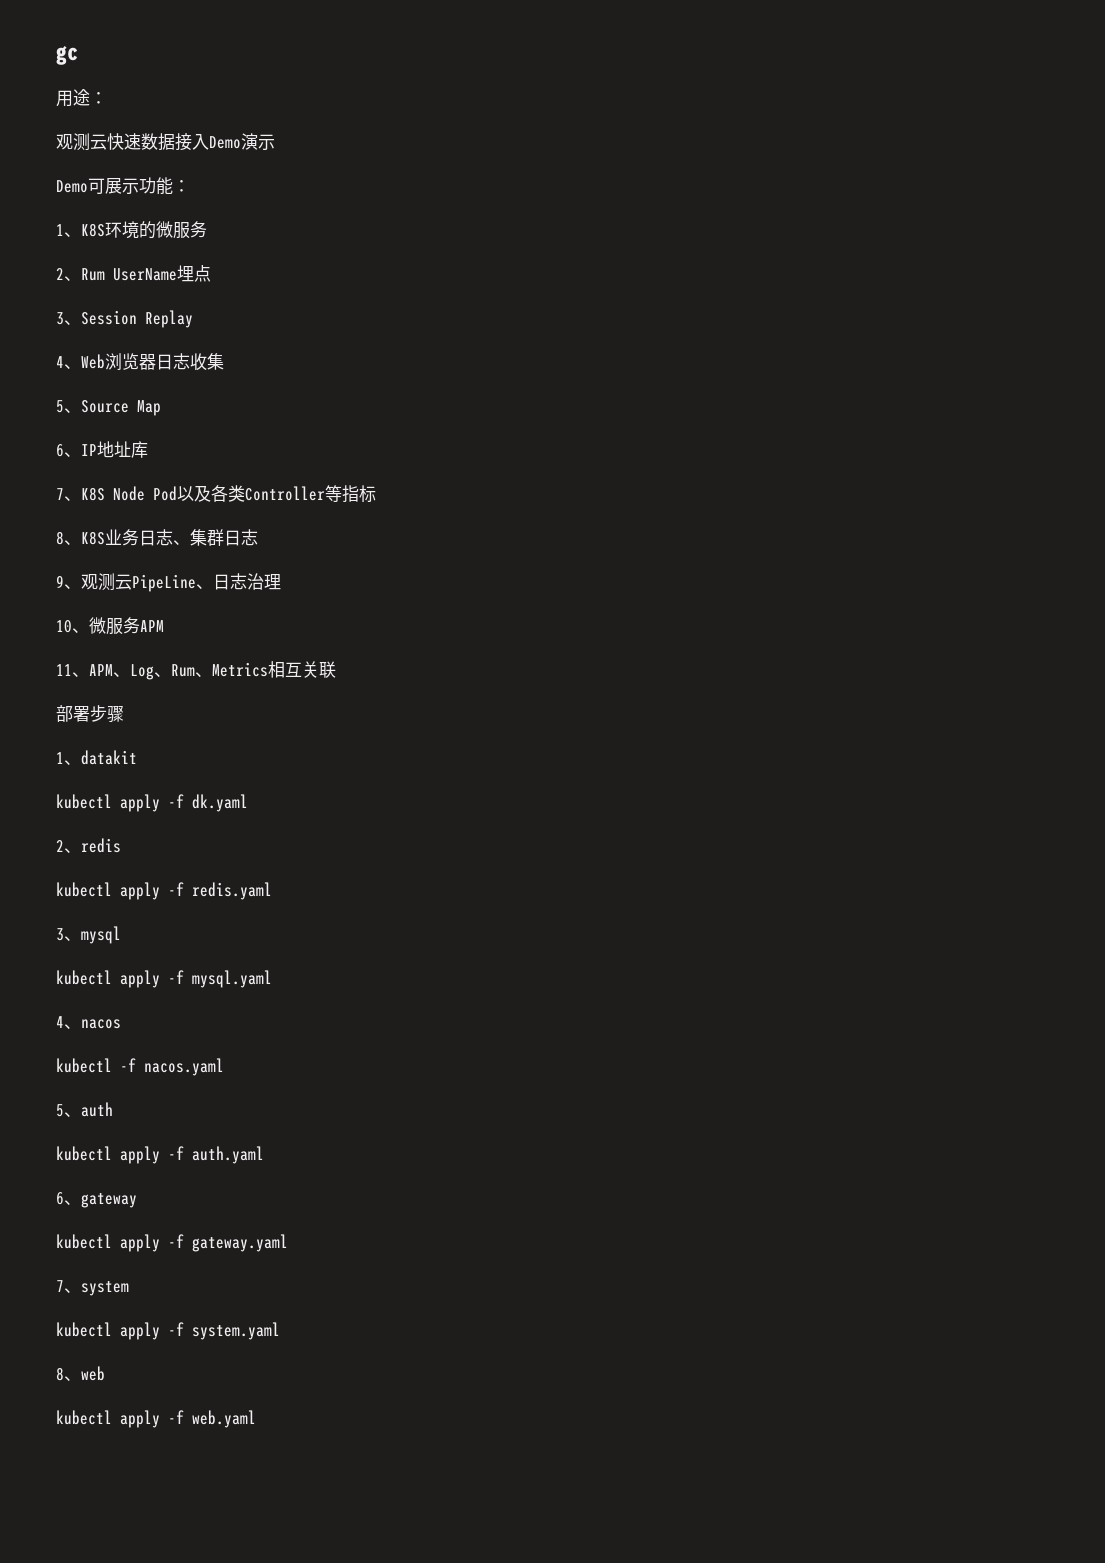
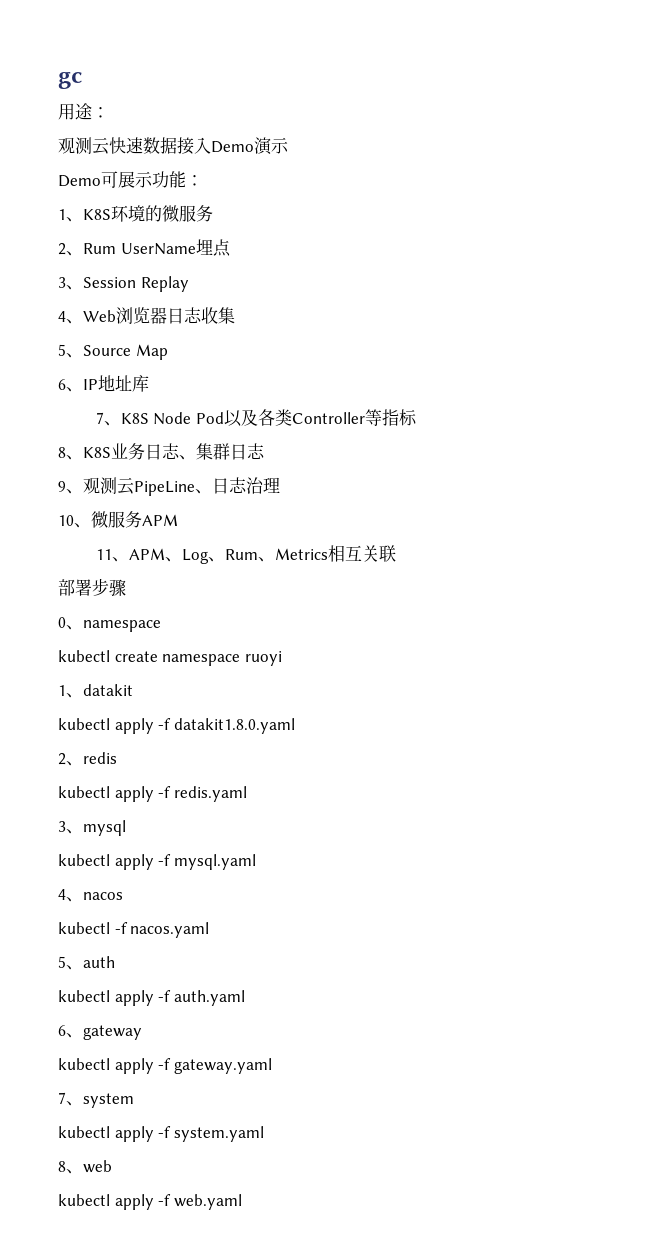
+ 0、namespace
+ kubectl create namespace ruoyi
- kubectl apply -f dk.yaml
+ kubectl apply -f datakit1.8.0.yaml

